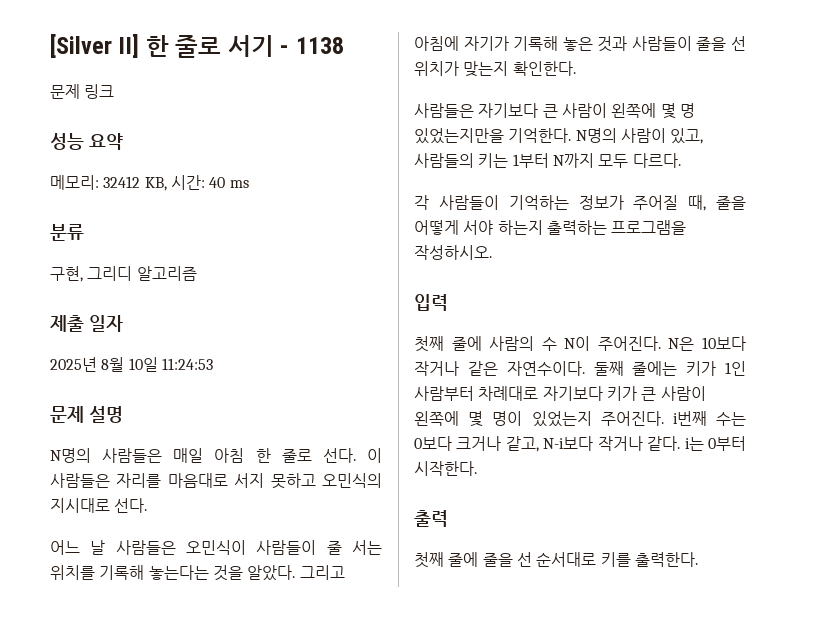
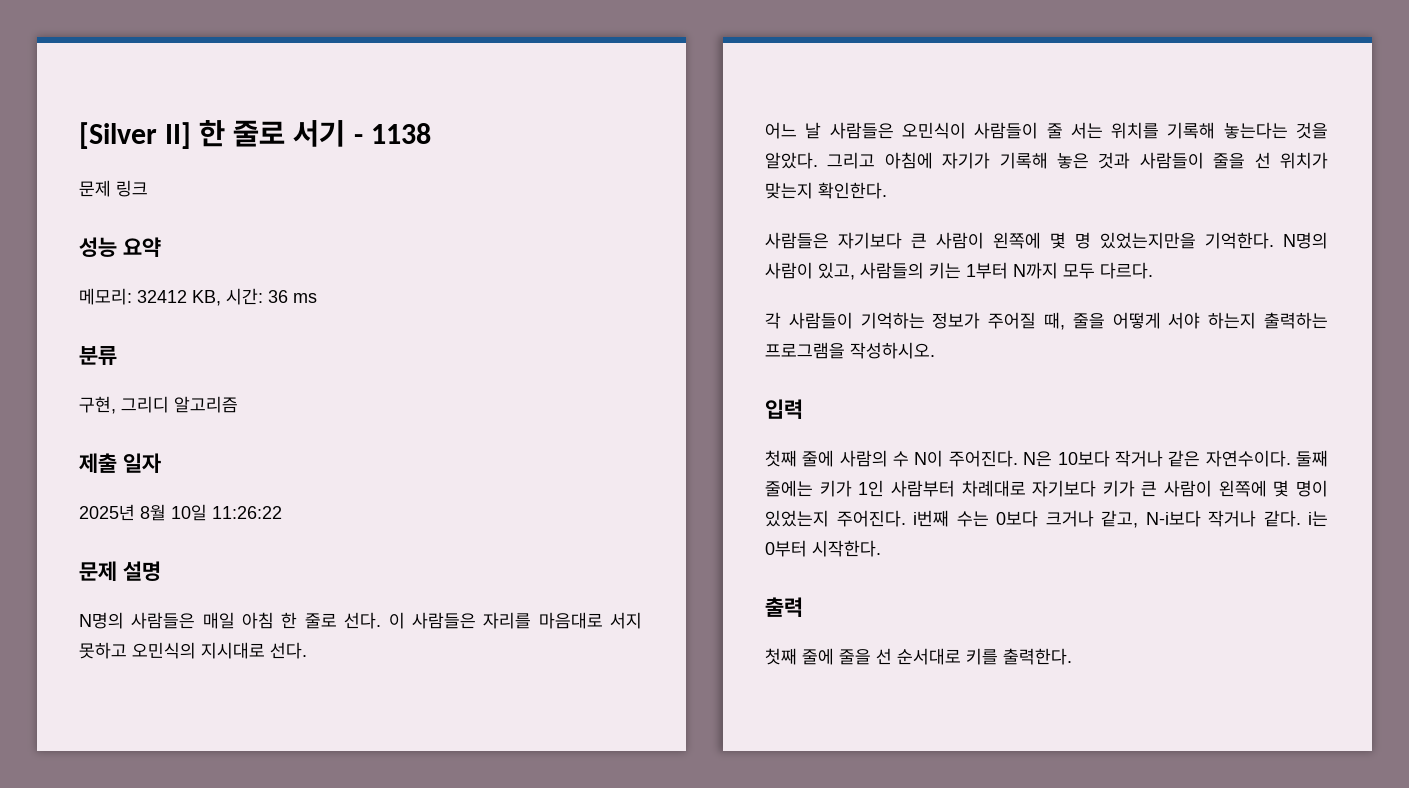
- 메모리: 32412 KB, 시간: 40 ms
+ 메모리: 32412 KB, 시간: 36 ms
- 2025년 8월 10일 11:24:53
+ 2025년 8월 10일 11:26:22

